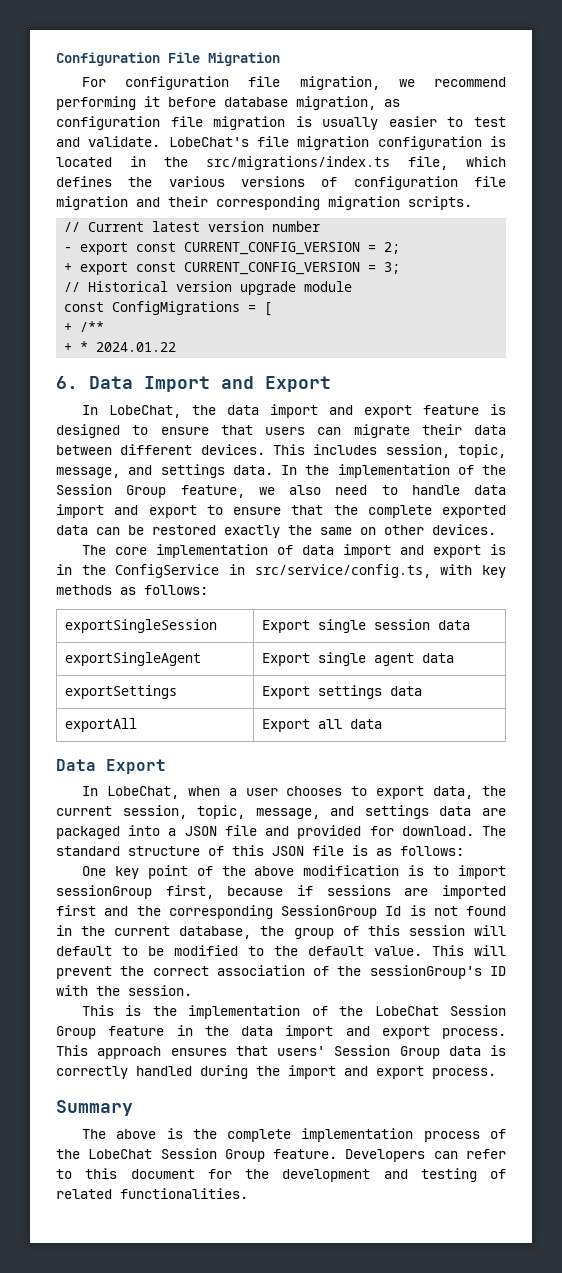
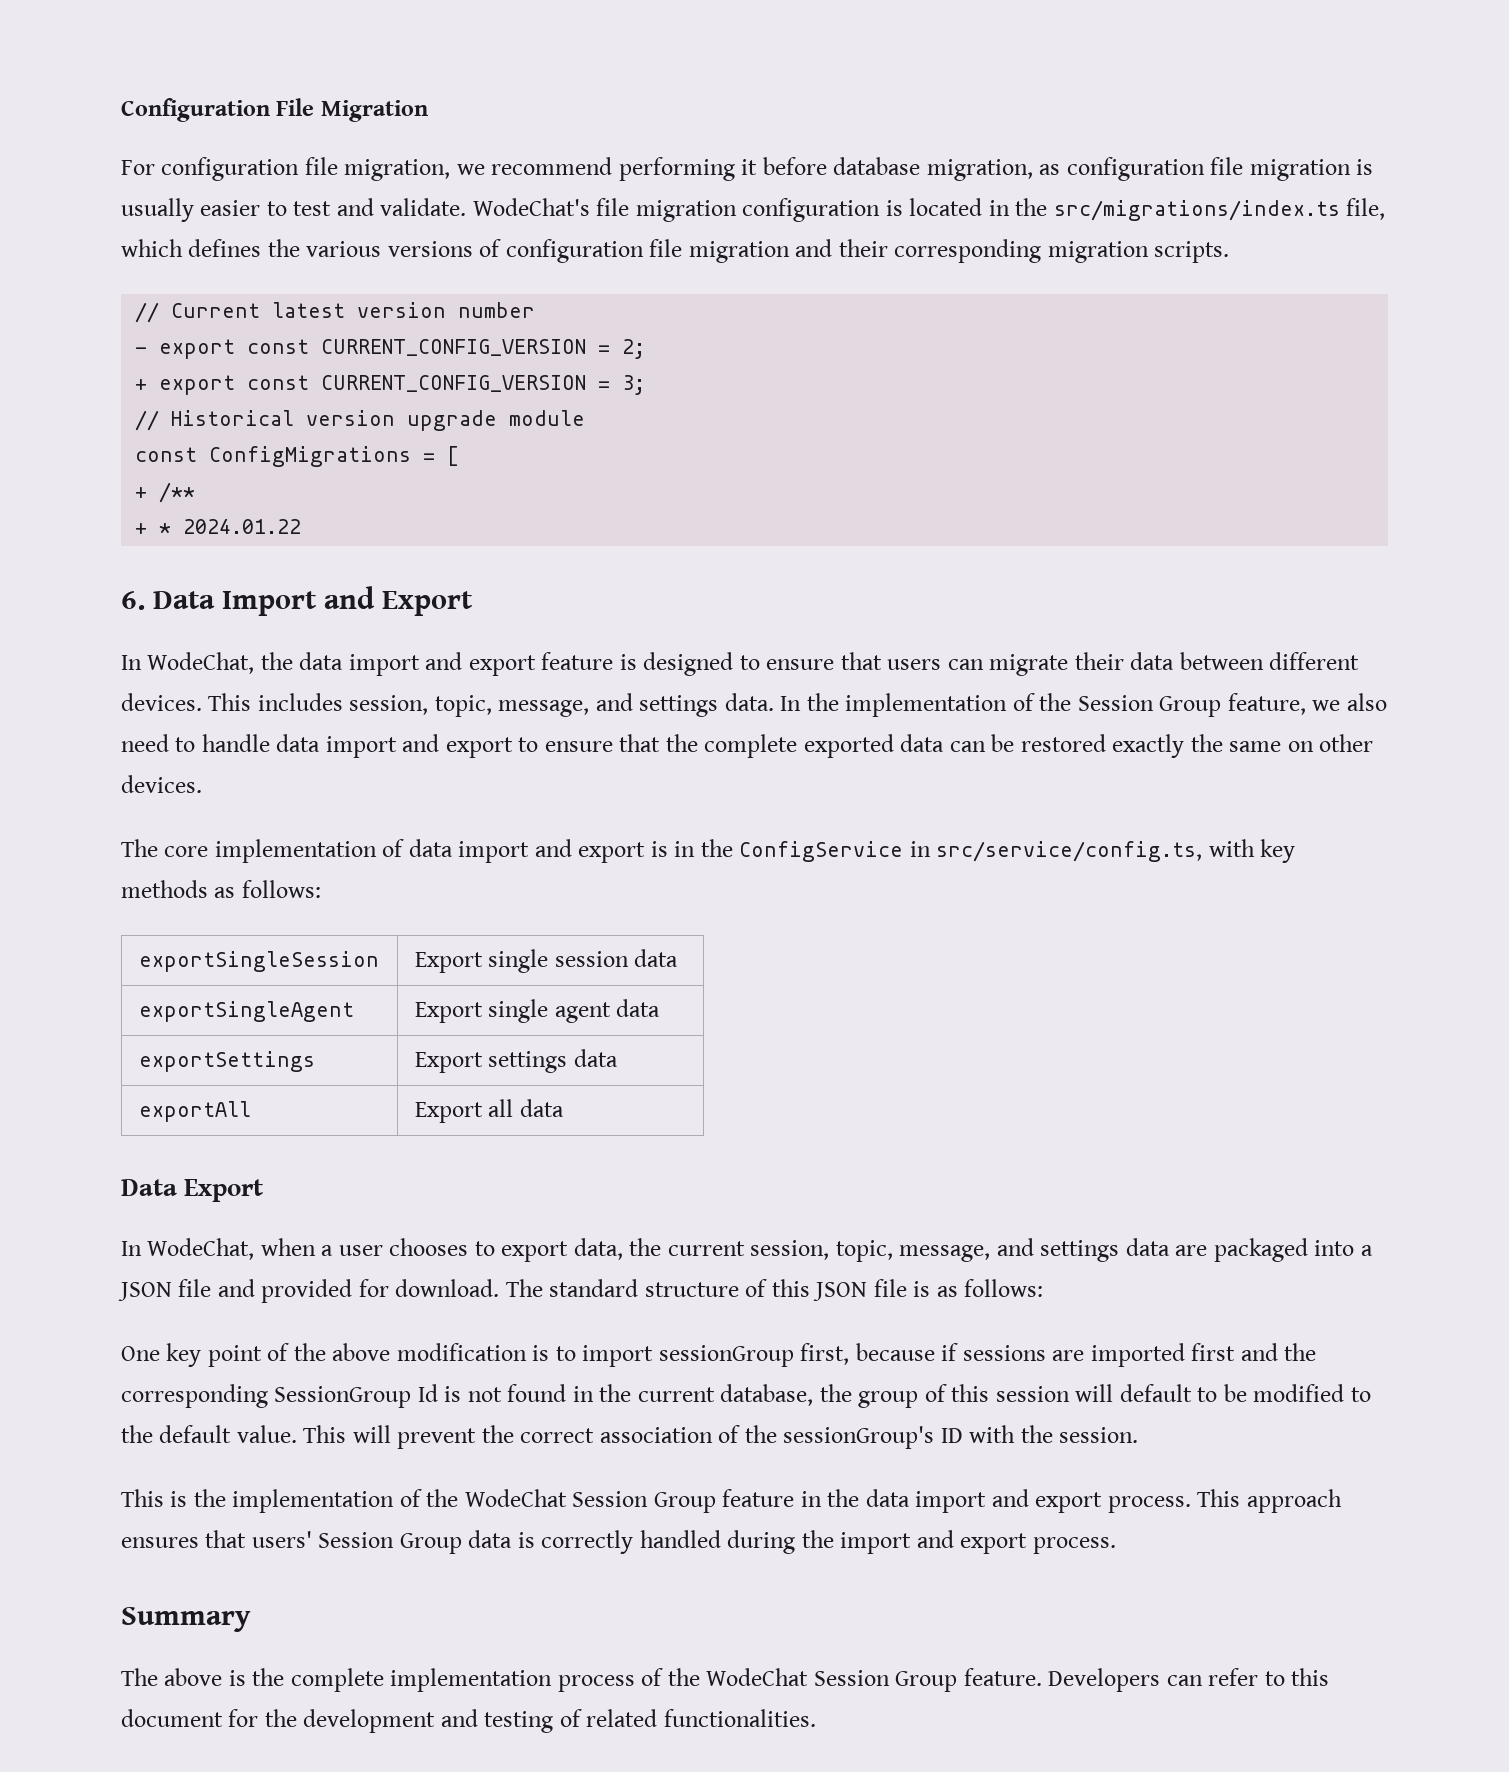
- LobeChat's file migration configuration is located in the src/migrations/index.ts file, which defines the various versions of configuration file migration and their corresponding migration scripts.
+ WodeChat's file migration configuration is located in the src/migrations/index.ts file, which defines the various versions of configuration file migration and their corresponding migration scripts.
- In LobeChat, the data import and export feature is designed to ensure that users can migrate their data between different devices.
+ In WodeChat, the data import and export feature is designed to ensure that users can migrate their data between different devices.
- In LobeChat, when a user chooses to export data, the current session, topic, message, and settings data are packaged into a JSON file and provided for download.
+ In WodeChat, when a user chooses to export data, the current session, topic, message, and settings data are packaged into a JSON file and provided for download.
- This is the implementation of the LobeChat Session Group feature in the data import and export process.
+ This is the implementation of the WodeChat Session Group feature in the data import and export process.
- The above is the complete implementation process of the LobeChat Session Group feature.
+ The above is the complete implementation process of the WodeChat Session Group feature.

